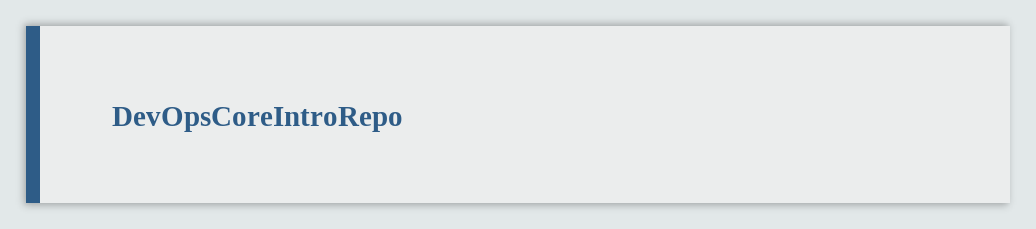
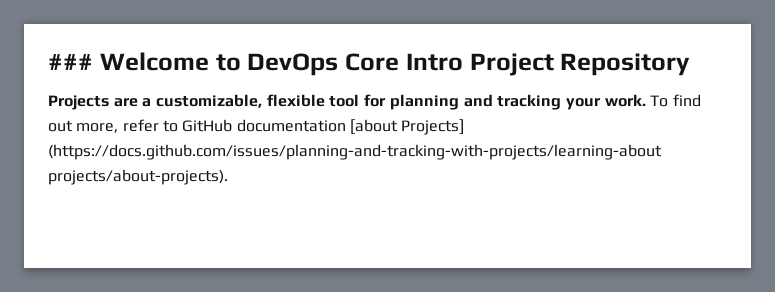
- DevOpsCoreIntroRepo
+ ### Welcome to DevOps Core Intro Project Repository
+ Projects are a customizable, flexible tool for planning and tracking your work. To find out more, refer to GitHub documentation [about Projects] (https://docs.github.com/issues/planning-and-tracking-with-projects/learning-about projects/about-projects).

